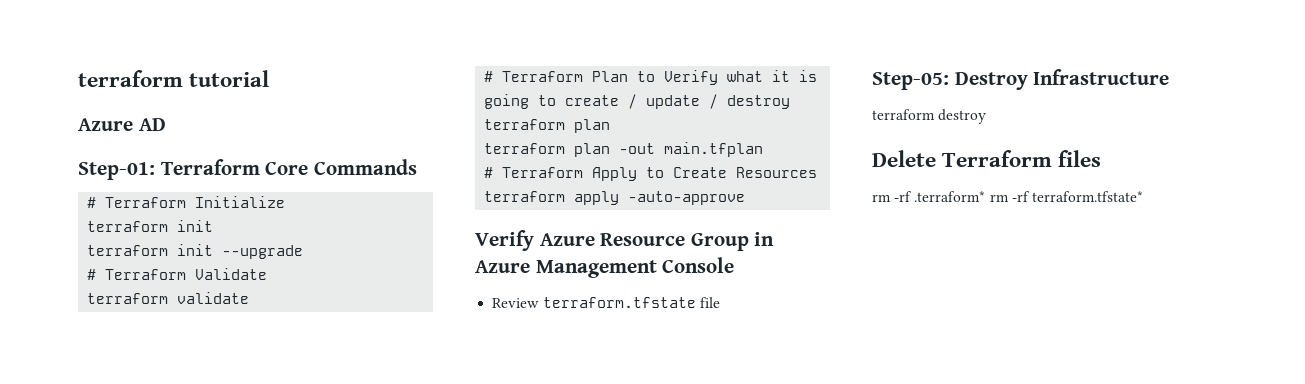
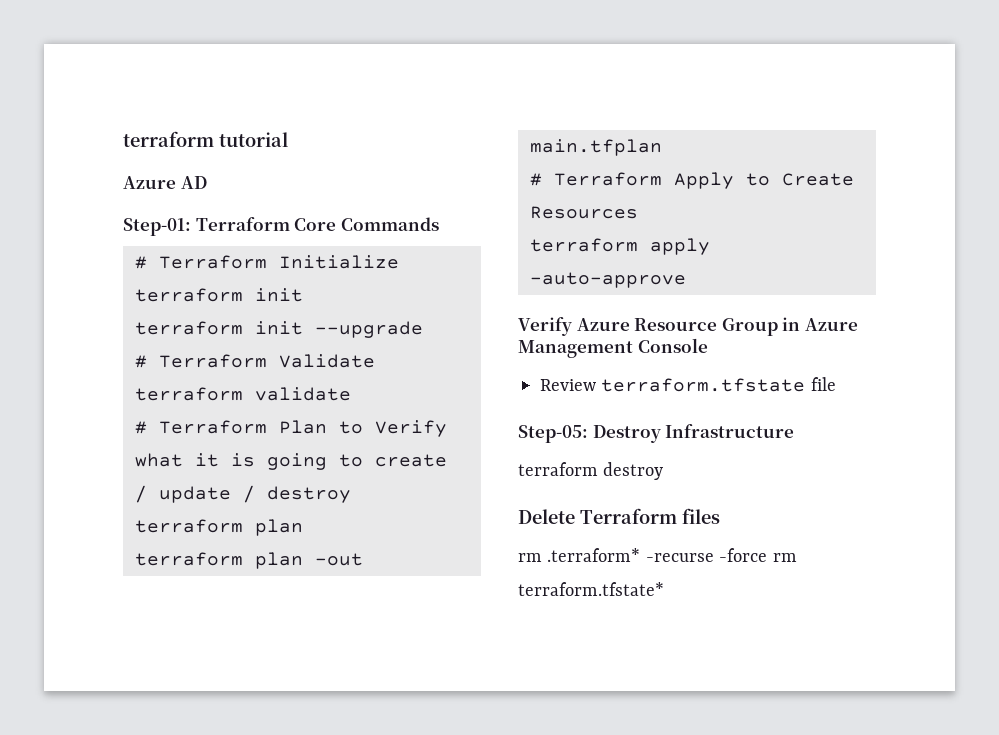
- rm -rf .terraform* rm -rf terraform.tfstate*
+ rm .terraform* -recurse -force rm terraform.tfstate*

